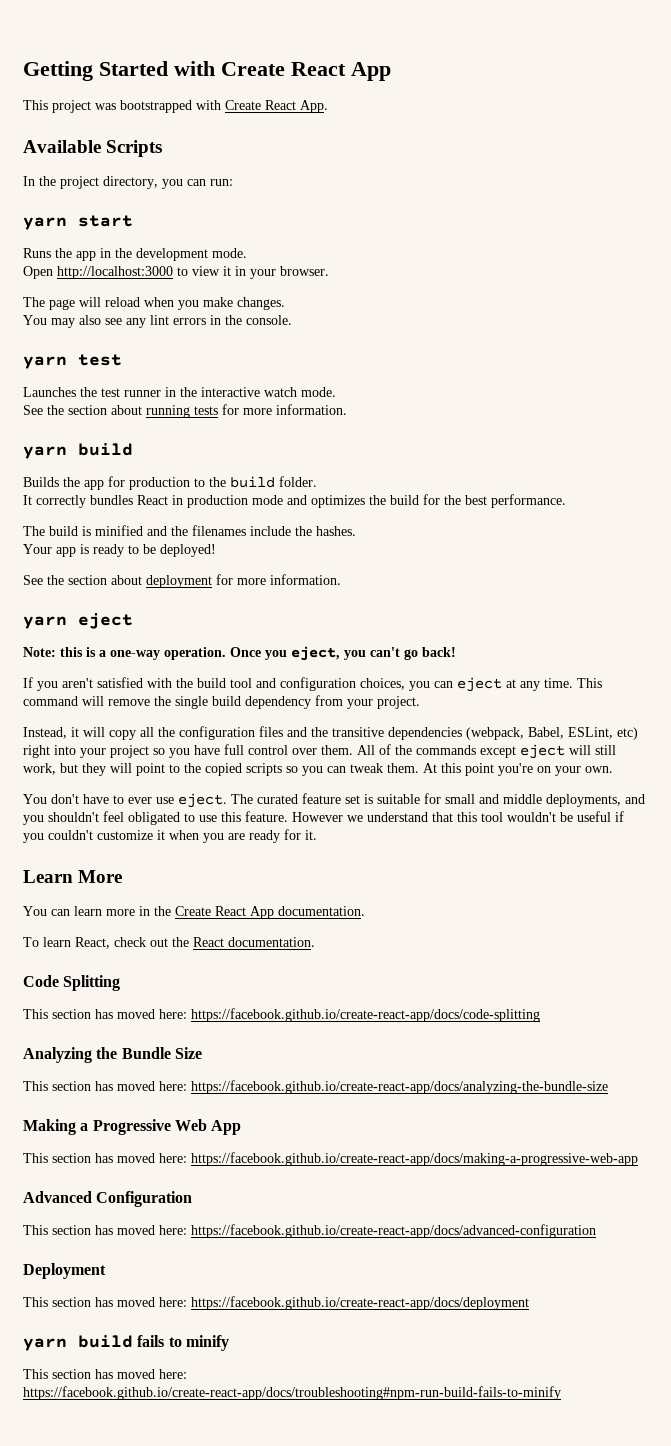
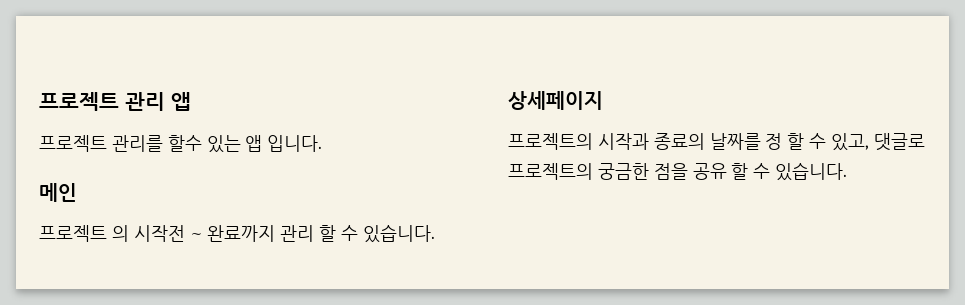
- Getting Started with Create React App
- This project was bootstrapped with Create React App.
- Available Scripts
- In the project directory, you can run:
- yarn start
- Runs the app in the development mode.
- Open http://localhost:3000 to view it in your browser.
- The page will reload when you make changes.
- You may also see any lint errors in the console.
- yarn test
- Launches the test runner in the interactive watch mode.
- See the section about running tests for more information.
- yarn build
- Builds the app for production to the build folder.
- It correctly bundles React in production mode and optimizes the build for the best performance.
- The build is minified and the filenames include the hashes.
- Your app is ready to be deployed!
- See the section about deployment for more information.
- yarn eject
- Note: this is a one-way operation. Once you eject, you can't go back!
- If you aren't satisfied with the build tool and configuration choices, you can eject at any time. This command will remove the single build dependency from your project.
- Instead, it will copy all the configuration files and the transitive dependencies (webpack, Babel, ESLint, etc) right into your project so you have full control over them. All of the commands except eject will still work, but they will point to the copied scripts so you can tweak them. At this point you're on your own.
- You don't have to ever use eject. The curated feature set is suitable for small and middle deployments, and you shouldn't feel obligated to use this feature. However we understand that this tool wouldn't be useful if you couldn't customize it when you are ready for it.
- Learn More
- You can learn more in the Create React App documentation.
- To learn React, check out the React documentation.
- Code Splitting
- This section has moved here: https://facebook.github.io/create-react-app/docs/code-splitting
- Analyzing the Bundle Size
- This section has moved here: https://facebook.github.io/create-react-app/docs/analyzing-the-bundle-size
- Making a Progressive Web App
- This section has moved here: https://facebook.github.io/create-react-app/docs/making-a-progressive-web-app
- Advanced Configuration
- This section has moved here: https://facebook.github.io/create-react-app/docs/advanced-configuration
- Deployment
- This section has moved here: https://facebook.github.io/create-react-app/docs/deployment
- yarn build fails to minify
- This section has moved here: https://facebook.github.io/create-react-app/docs/troubleshooting#npm-run-build-fails-to-minify
+ 프로젝트 관리 앱
+ 프로젝트 관리를 할수 있는 앱 입니다.
+ 메인
+ 프로젝트 의 시작전 ~ 완료까지 관리 할 수 있습니다.
+ 상세페이지
+ 프로젝트의 시작과 종료의 날짜를 정 할 수 있고, 댓글로 프로젝트의 궁금한 점을 공유 할 수 있습니다.

